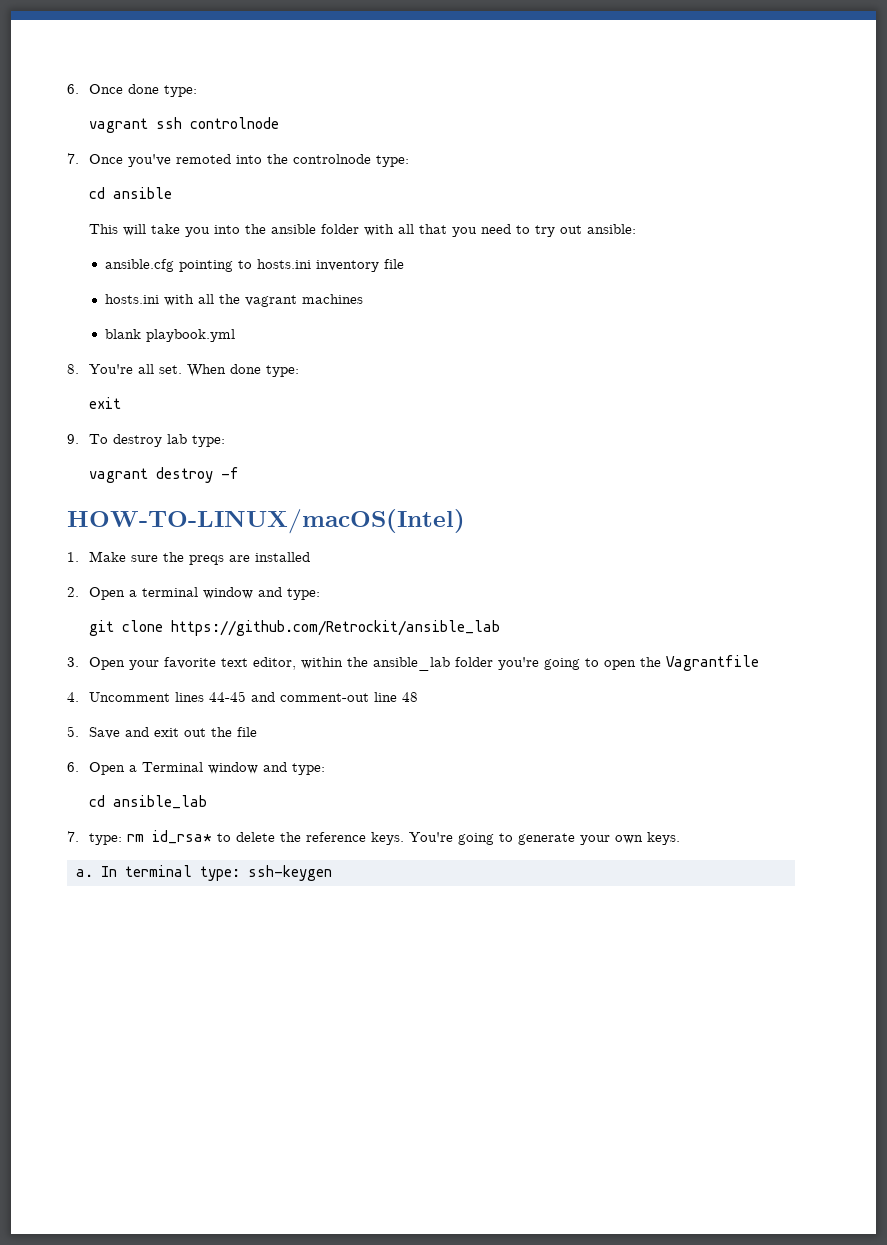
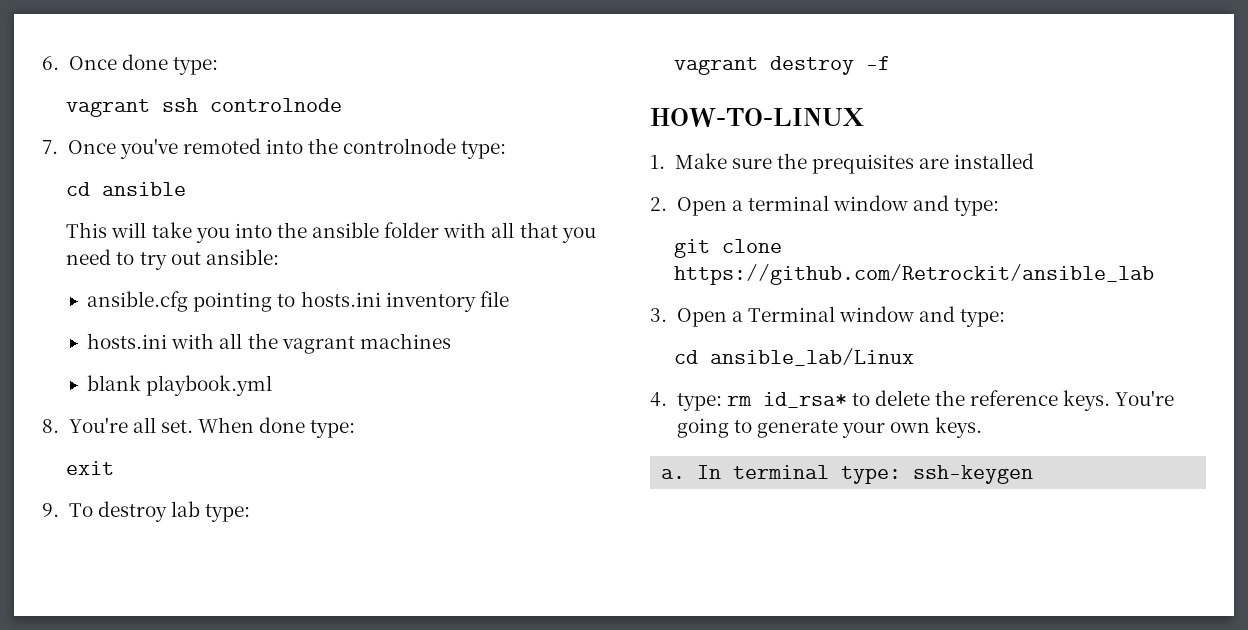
- HOW-TO-LINUX/macOS(Intel)
+ HOW-TO-LINUX
- 1. Make sure the preqs are installed
+ 1. Make sure the prequisites are installed
- 3. Open your favorite text editor, within the ansible_lab folder you're going to open the Vagrantfile
- 4. Uncomment lines 44-45 and comment-out line 48
- 5. Save and exit out the file
- 6. Open a Terminal window and type:
+ 3. Open a Terminal window and type:
- cd ansible_lab
- 7. type: rm id_rsa* to delete the reference keys.
+ cd ansible_lab/Linux
+ 4. type: rm id_rsa* to delete the reference keys.

